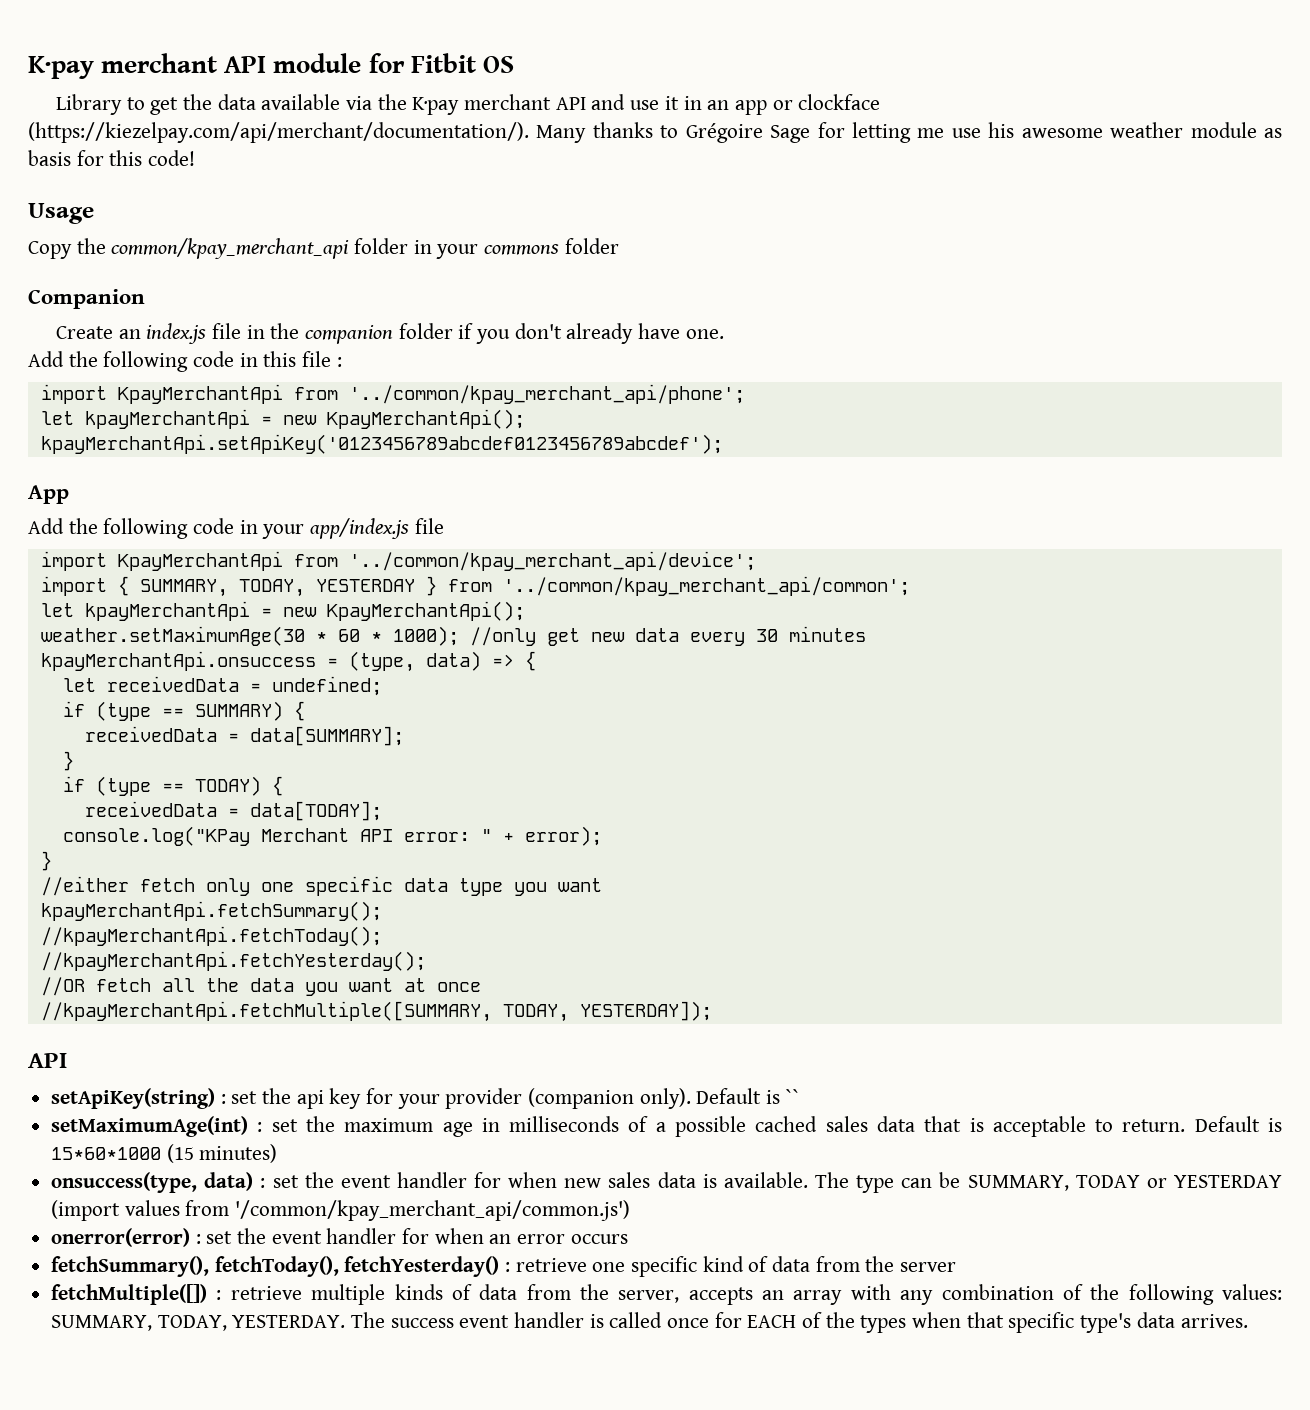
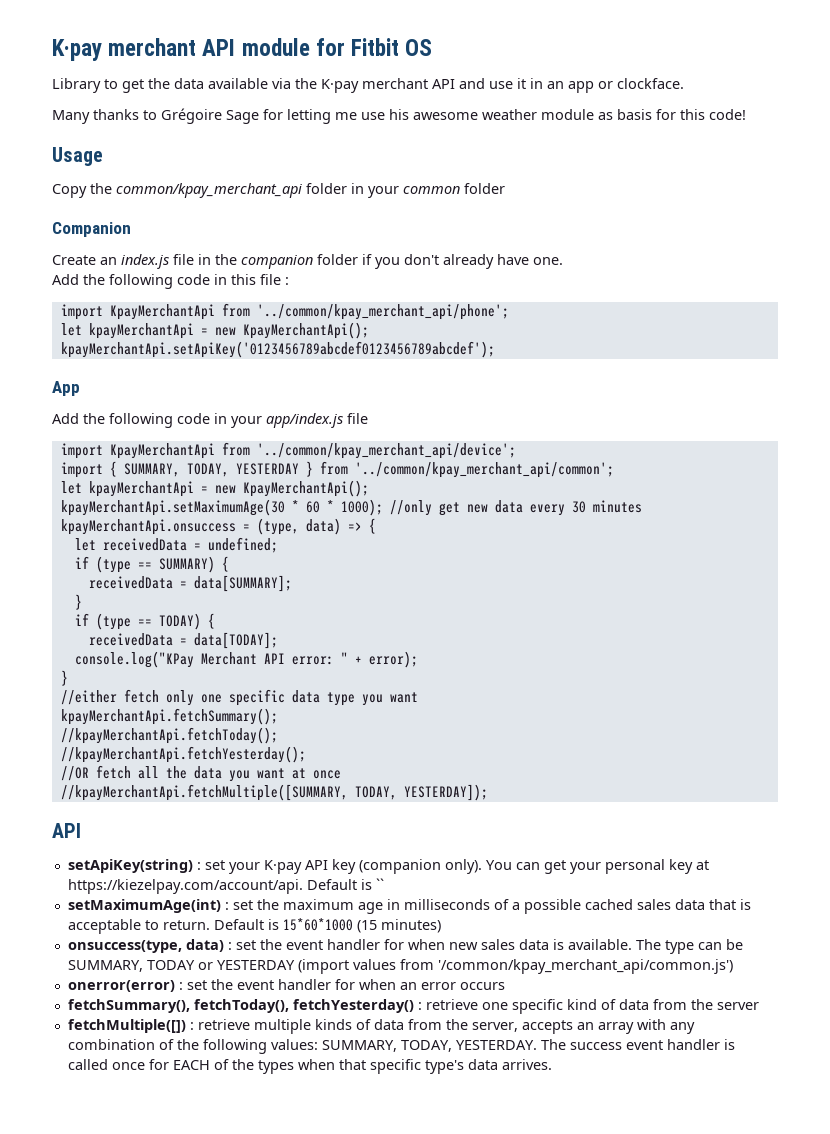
- Library to get the data available via the K·pay merchant API and use it in an app or clockface (https://kiezelpay.com/api/merchant/documentation/). Many thanks to Grégoire Sage for letting me use his awesome weather module as basis for this code!
+ Library to get the data available via the K·pay merchant API and use it in an app or clockface.
+ Many thanks to Grégoire Sage for letting me use his awesome weather module as basis for this code!
- Copy the common/kpay_merchant_api folder in your commons folder
+ Copy the common/kpay_merchant_api folder in your common folder
- weather.setMaximumAge(30 * 60 * 1000); //only get new data every 30 minutes
+ kpayMerchantApi.setMaximumAge(30 * 60 * 1000); //only get new data every 30 minutes
- setApiKey(string) : set the api key for your provider (companion only). Default is ``
+ setApiKey(string) : set your K·pay API key (companion only). You can get your personal key at https://kiezelpay.com/account/api. Default is ``

